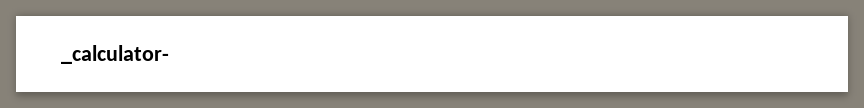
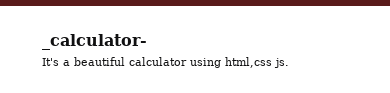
+ It's a beautiful calculator using html,css js.

